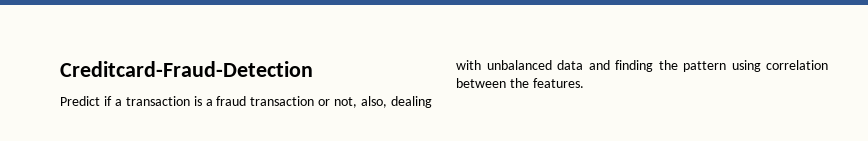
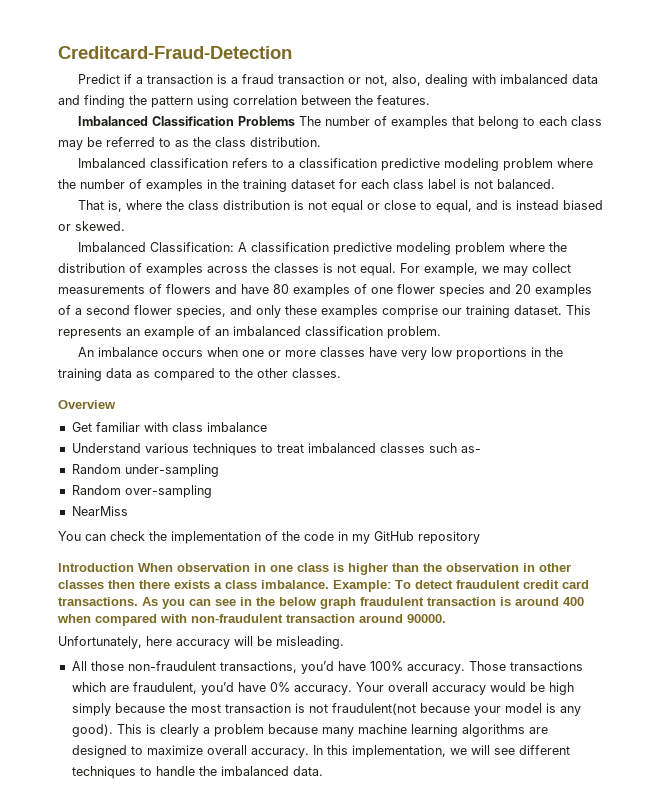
- Predict if a transaction is a fraud transaction or not, also, dealing with unbalanced data and finding the pattern using correlation between the features.
+ Predict if a transaction is a fraud transaction or not, also, dealing with imbalanced data and finding the pattern using correlation between the features.
+ Imbalanced Classification Problems The number of examples that belong to each class may be referred to as the class distribution.
+ Imbalanced classification refers to a classification predictive modeling problem where the number of examples in the training dataset for each class label is not balanced.
+ That is, where the class distribution is not equal or close to equal, and is instead biased or skewed.
+ Imbalanced Classification: A classification predictive modeling problem where the distribution of examples across the classes is not equal. For example, we may collect measurements of flowers and have 80 examples of one flower species and 20 examples of a second flower species, and only these examples comprise our training dataset. This represents an example of an imbalanced classification problem.
+ An imbalance occurs when one or more classes have very low proportions in the training data as compared to the other classes.
+ Overview
+ Get familiar with class imbalance
+ Understand various techniques to treat imbalanced classes such as-
+ Random under-sampling
+ Random over-sampling
+ NearMiss
+ You can check the implementation of the code in my GitHub repository
+ Introduction When observation in one class is higher than the observation in other classes then there exists a class imbalance. Example: To detect fraudulent credit card transactions. As you can see in the below graph fraudulent transaction is around 400 when compared with non-fraudulent transaction around 90000.
+ Unfortunately, here accuracy will be misleading.
+ All those non-fraudulent transactions, you’d have 100% accuracy. Those transactions which are fraudulent, you’d have 0% accuracy. Your overall accuracy would be high simply because the most transaction is not fraudulent(not because your model is any good). This is clearly a problem because many machine learning algorithms are designed to maximize overall accuracy. In this implementation, we will see different techniques to handle the imbalanced data.

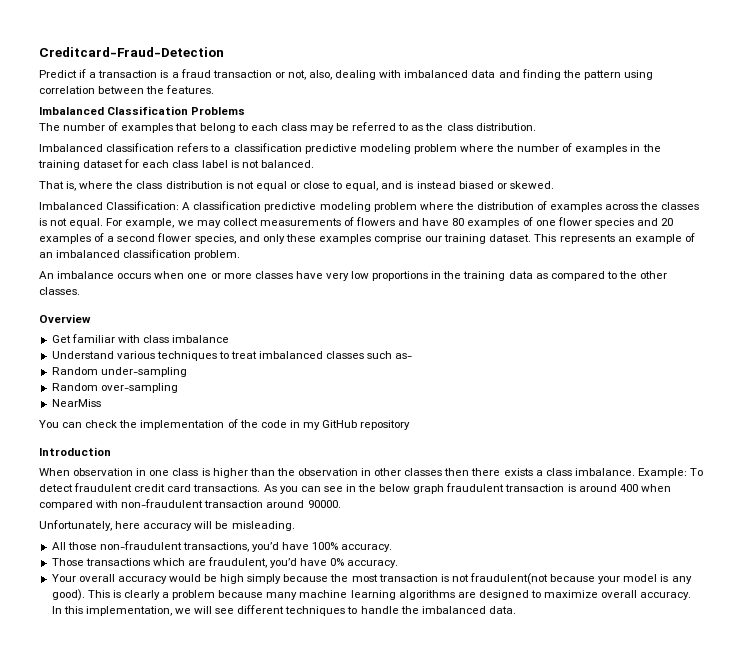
- Imbalanced Classification Problems The number of examples that belong to each class may be referred to as the class distribution.
+ Imbalanced Classification Problems
+ The number of examples that belong to each class may be referred to as the class distribution.
- Introduction When observation in one class is higher than the observation in other classes then there exists a class imbalance.
+ Introduction
+ When observation in one class is higher than the observation in other classes then there exists a class imbalance.
- All those non-fraudulent transactions, you’d have 100% accuracy. Those transactions which are fraudulent, you’d have 0% accuracy. Your overall accuracy would be high simply because the most transaction is not fraudulent(not because your model is any good).
+ All those non-fraudulent transactions, you’d have 100% accuracy.
+ Those transactions which are fraudulent, you’d have 0% accuracy.
+ Your overall accuracy would be high simply because the most transaction is not fraudulent(not because your model is any good).

